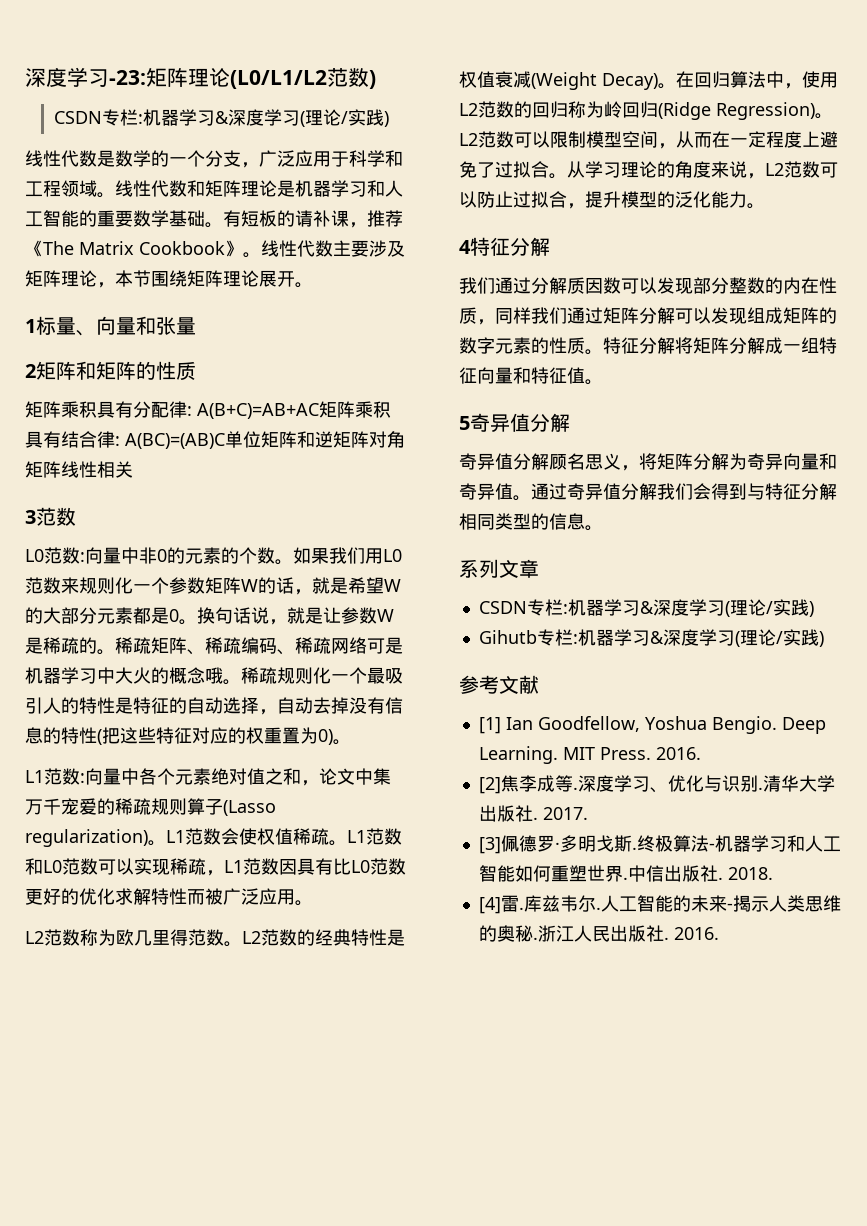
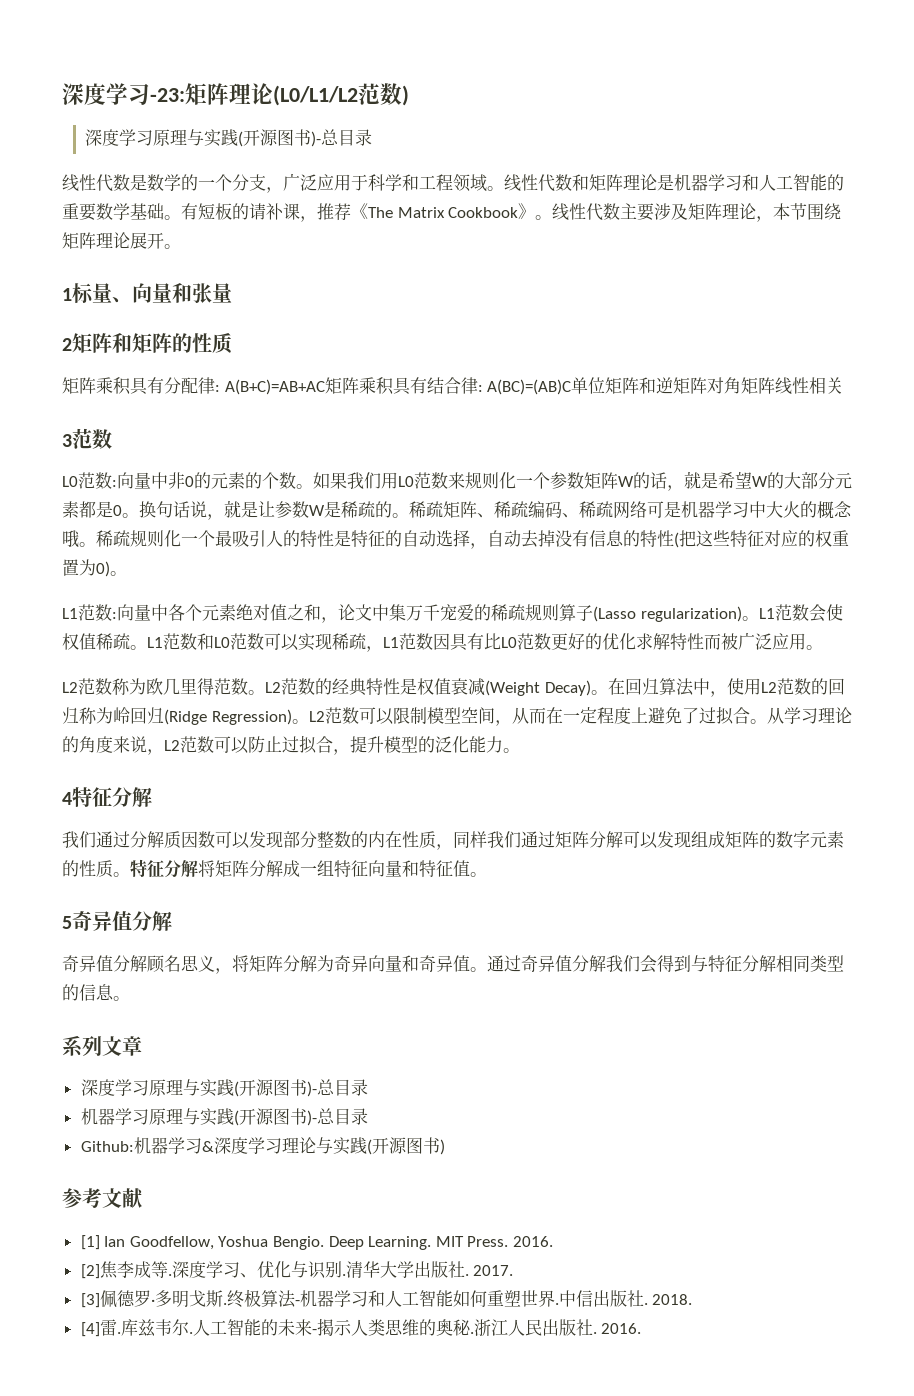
  深度学习-23:矩阵理论(L0/L1/L2范数)
- CSDN专栏:机器学习&深度学习(理论/实践)
+ 深度学习原理与实践(开源图书)-总目录
  系列文章
- CSDN专栏:机器学习&深度学习(理论/实践)
- Gihutb专栏:机器学习&深度学习(理论/实践)
+ 深度学习原理与实践(开源图书)-总目录
+ 机器学习原理与实践(开源图书)-总目录
+ Github:机器学习&深度学习理论与实践(开源图书)

